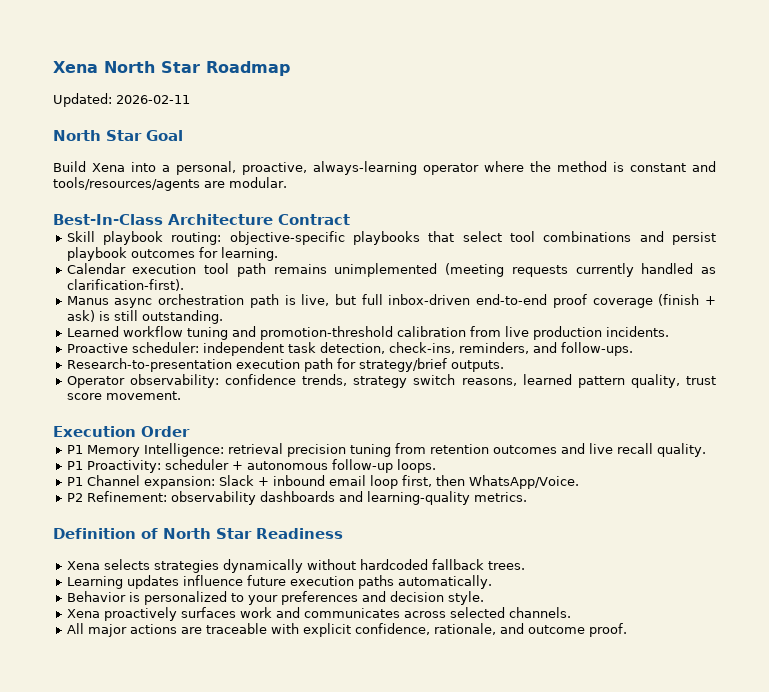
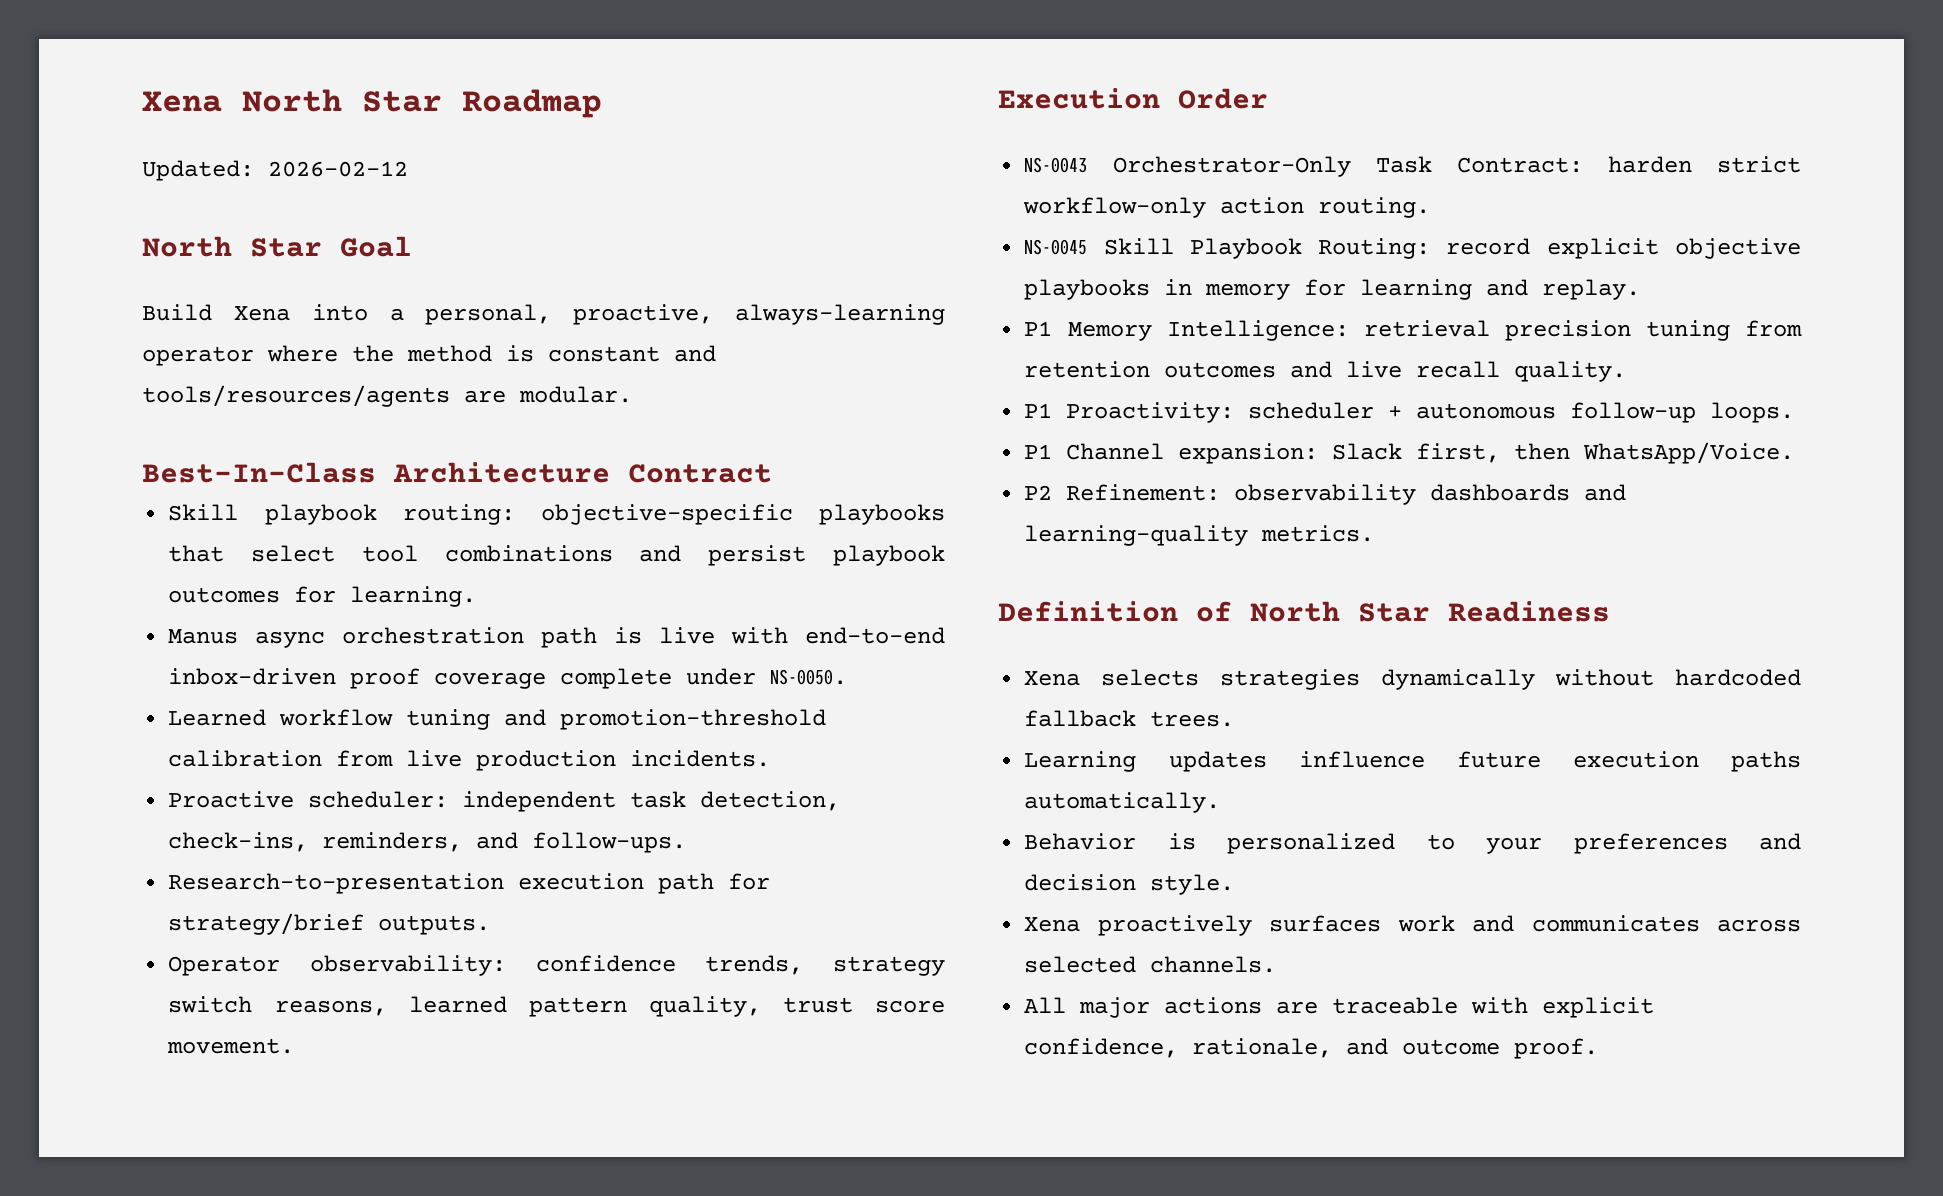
- Updated: 2026-02-11
+ Updated: 2026-02-12
- Calendar execution tool path remains unimplemented (meeting requests currently handled as clarification-first).
- Manus async orchestration path is live, but full inbox-driven end-to-end proof coverage (finish + ask) is still outstanding.
+ Manus async orchestration path is live with end-to-end inbox-driven proof coverage complete under NS-0050.
+ NS-0043 Orchestrator-Only Task Contract: harden strict workflow-only action routing.
+ NS-0045 Skill Playbook Routing: record explicit objective playbooks in memory for learning and replay.
- P1 Channel expansion: Slack + inbound email loop first, then WhatsApp/Voice.
+ P1 Channel expansion: Slack first, then WhatsApp/Voice.

